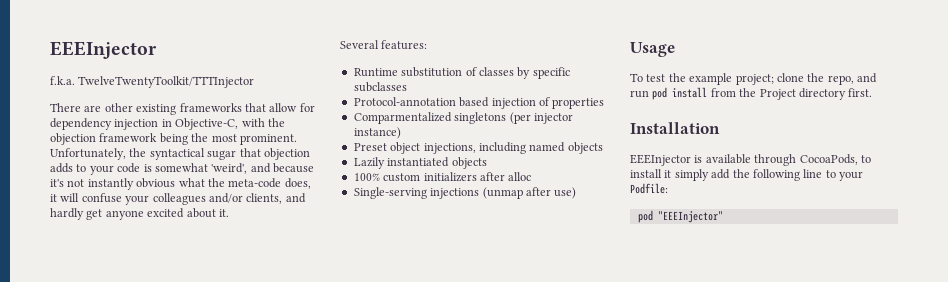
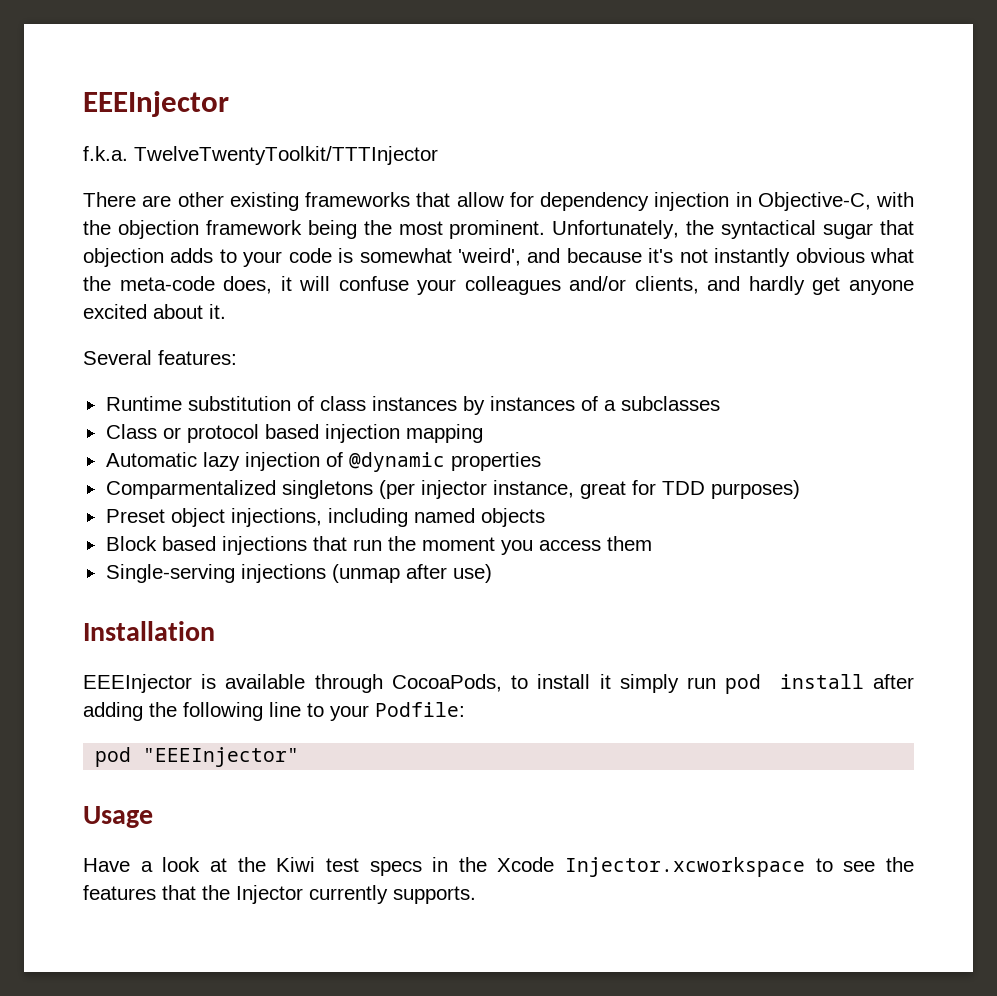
- Runtime substitution of classes by specific subclasses
- Protocol-annotation based injection of properties
+ Runtime substitution of class instances by instances of a subclasses
+ Class or protocol based injection mapping
+ Automatic lazy injection of @dynamic properties
- Comparmentalized singletons (per injector instance)
+ Comparmentalized singletons (per injector instance, great for TDD purposes)
- Lazily instantiated objects
- 100% custom initializers after alloc
+ Block based injections that run the moment you access them
- Usage
- To test the example project; clone the repo, and run pod install from the Project directory first.
- EEEInjector is available through CocoaPods, to install it simply add the following line to your Podfile:
+ EEEInjector is available through CocoaPods, to install it simply run pod install after adding the following line to your Podfile:
+ Usage
+ Have a look at the Kiwi test specs in the Xcode Injector.xcworkspace to see the features that the Injector currently supports.

